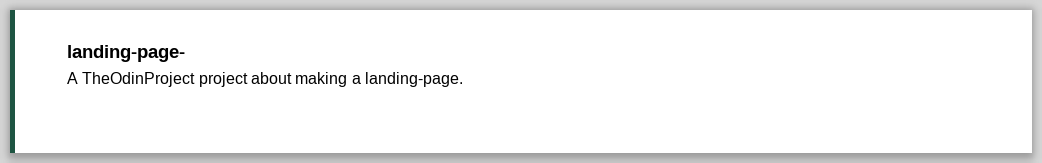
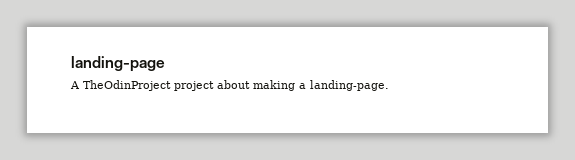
- landing-page-
+ landing-page

